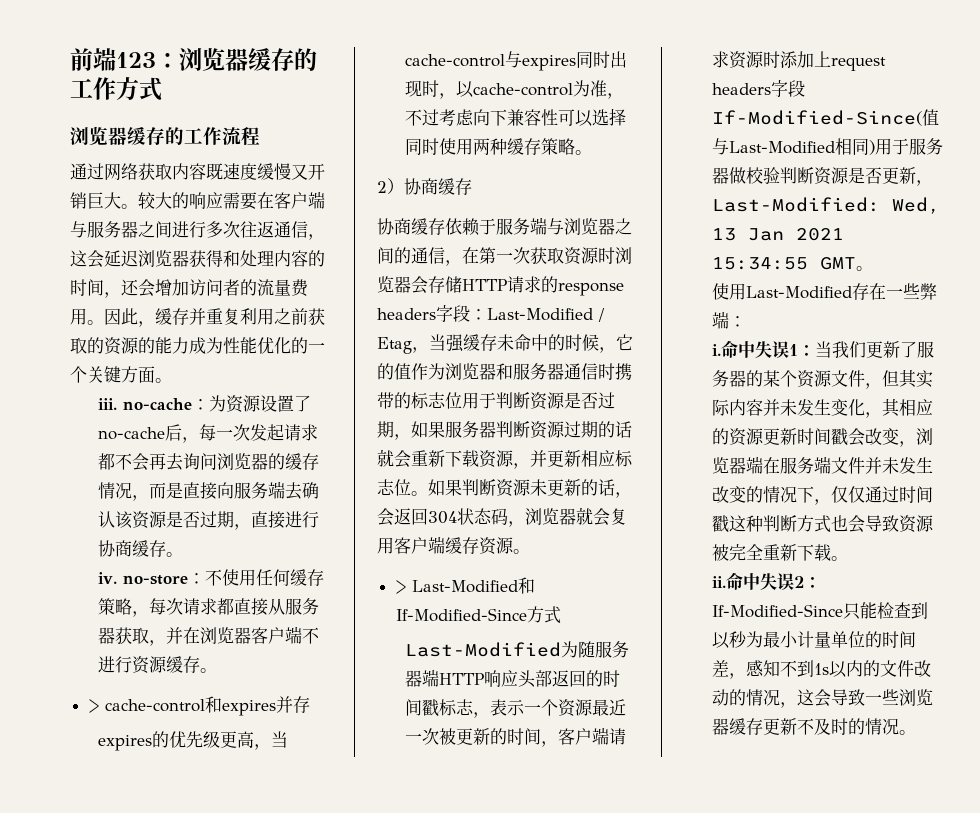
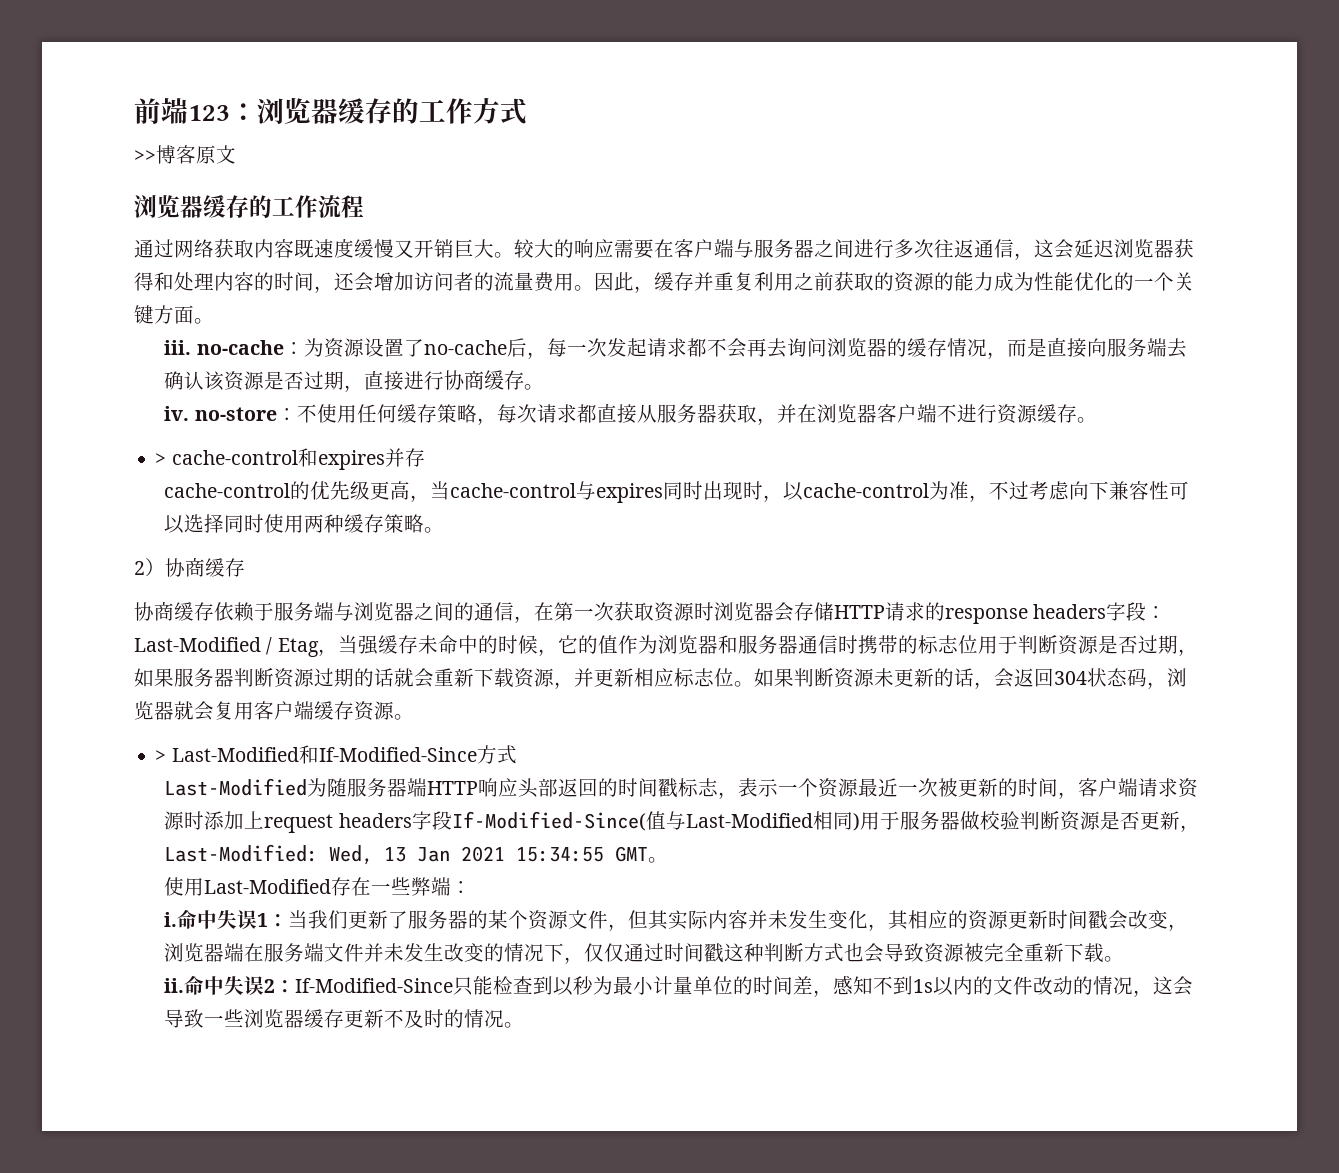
+ >>博客原文
- expires的优先级更高，当cache-control与expires同时出现时，以cache-control为准，不过考虑向下兼容性可以选择同时使用两种缓存策略。
+ cache-control的优先级更高，当cache-control与expires同时出现时，以cache-control为准，不过考虑向下兼容性可以选择同时使用两种缓存策略。

